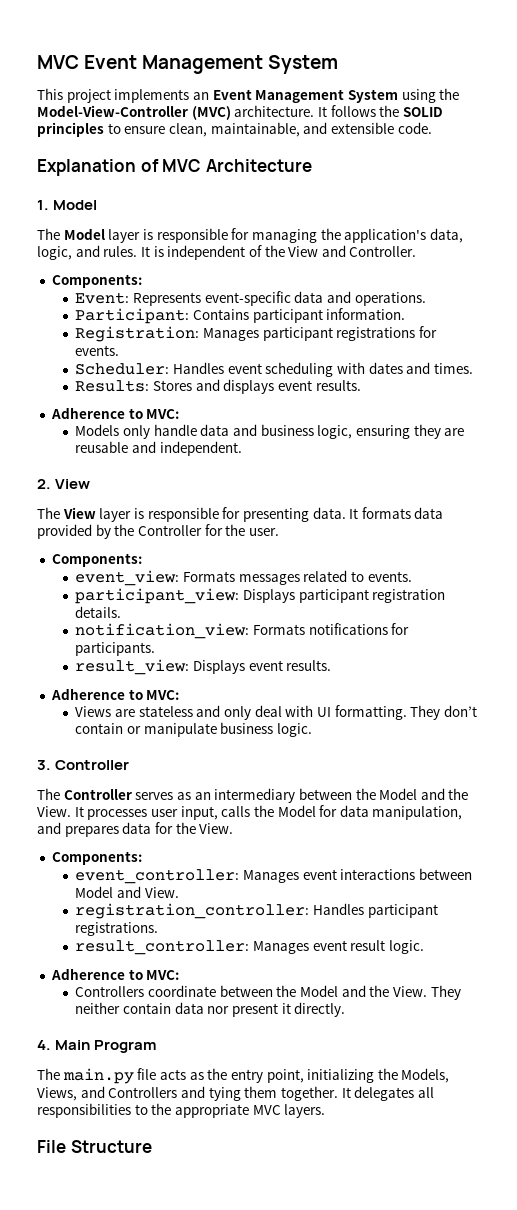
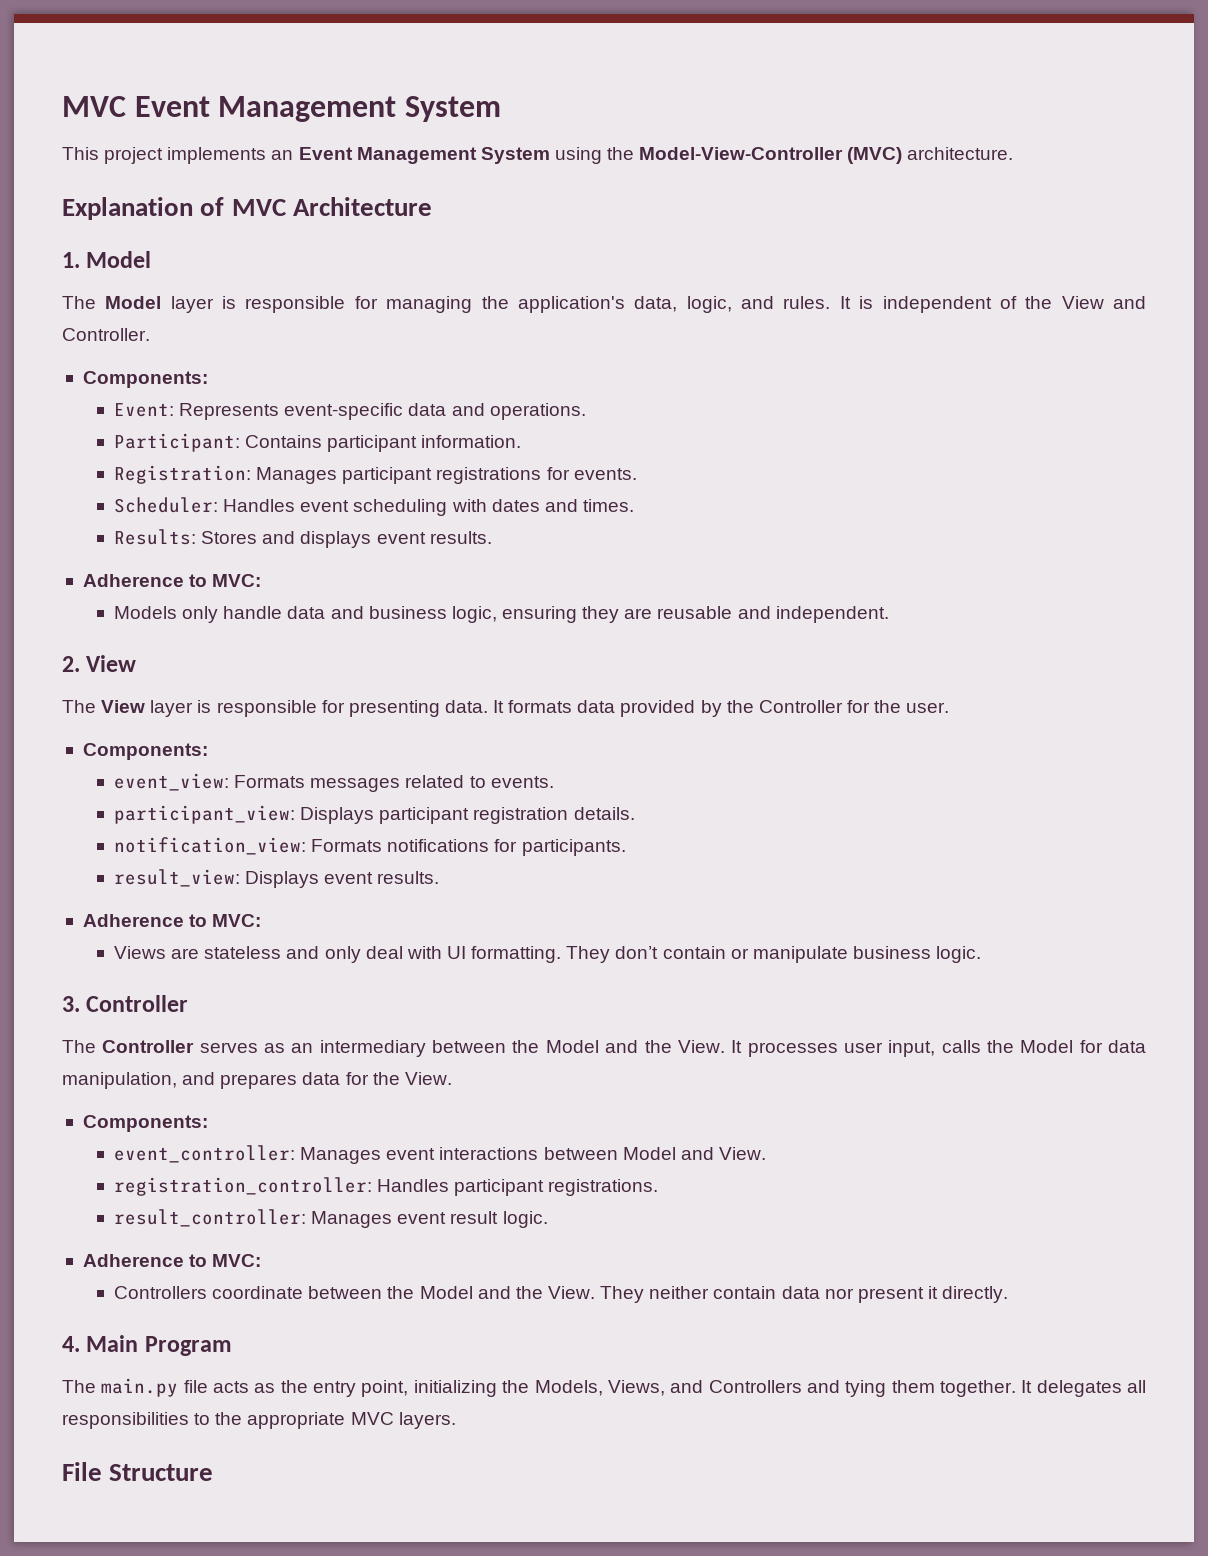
- It follows the SOLID principles to ensure clean, maintainable, and extensible code.

